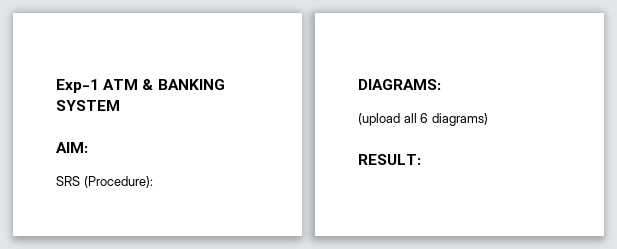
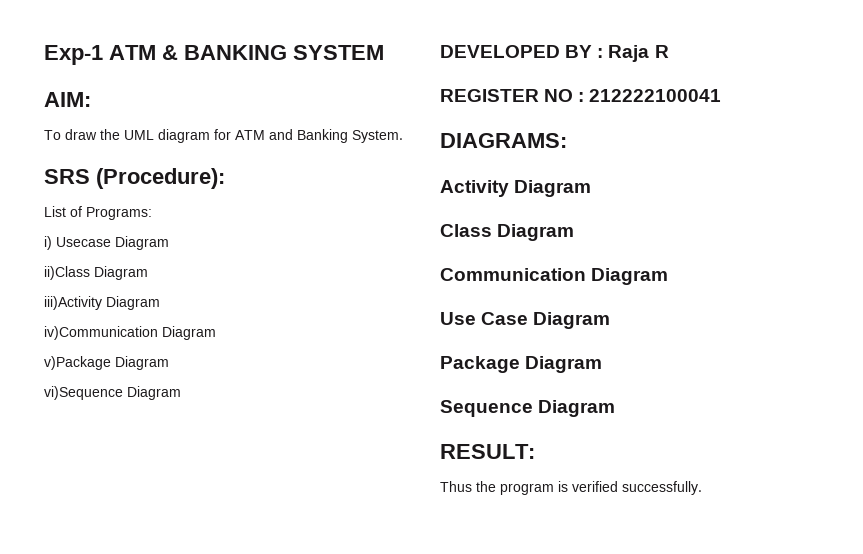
+ To draw the UML diagram for ATM and Banking System.
  SRS (Procedure):
+ List of Programs:
+ i) Usecase Diagram
+ ii)Class Diagram
+ iii)Activity Diagram
+ iv)Communication Diagram
+ v)Package Diagram
+ vi)Sequence Diagram
+ DEVELOPED BY : Raja R
+ REGISTER NO : 212222100041
  DIAGRAMS:
- (upload all 6 diagrams)
+ Activity Diagram
+ Class Diagram
+ Communication Diagram
+ Use Case Diagram
+ Package Diagram
+ Sequence Diagram
  RESULT:
+ Thus the program is verified successfully.

